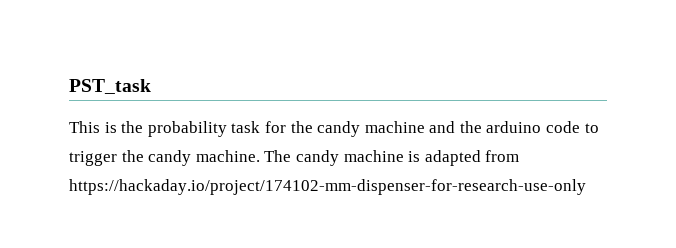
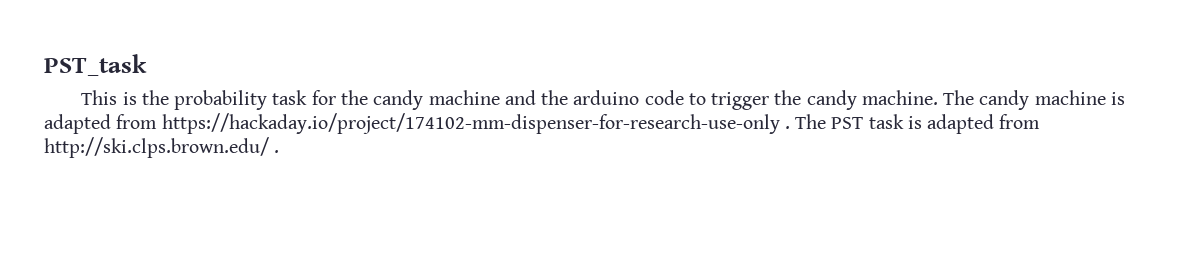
- The candy machine is adapted from https://hackaday.io/project/174102-mm-dispenser-for-research-use-only
+ The candy machine is adapted from https://hackaday.io/project/174102-mm-dispenser-for-research-use-only . The PST task is adapted from http://ski.clps.brown.edu/ .

